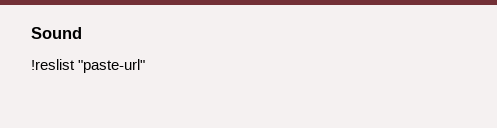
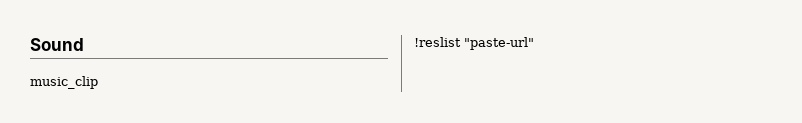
+ music_clip

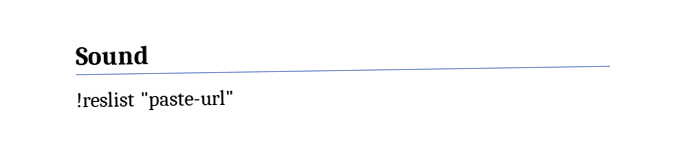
- music_clip

